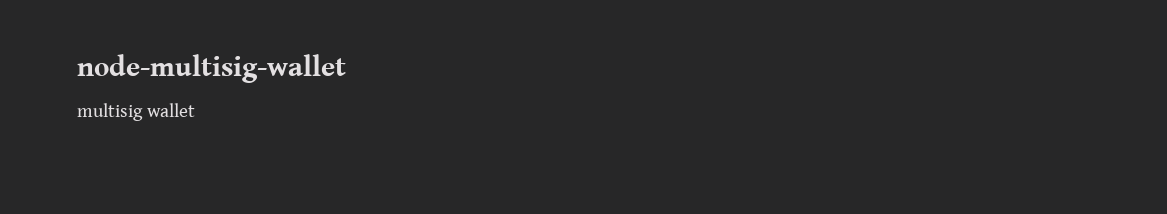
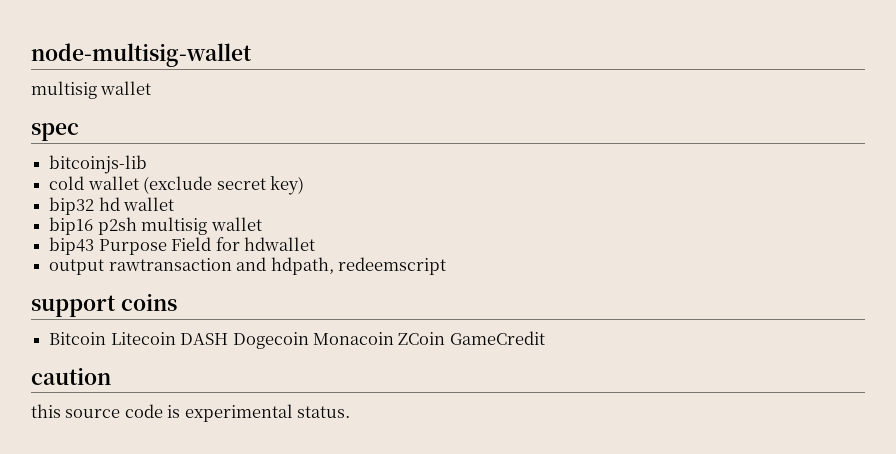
+ spec
+ bitcoinjs-lib
+ cold wallet (exclude secret key)
+ bip32 hd wallet
+ bip16 p2sh multisig wallet
+ bip43 Purpose Field for hdwallet
+ output rawtransaction and hdpath, redeemscript
+ support coins
+ Bitcoin Litecoin DASH Dogecoin Monacoin ZCoin GameCredit
+ caution
+ this source code is experimental status.

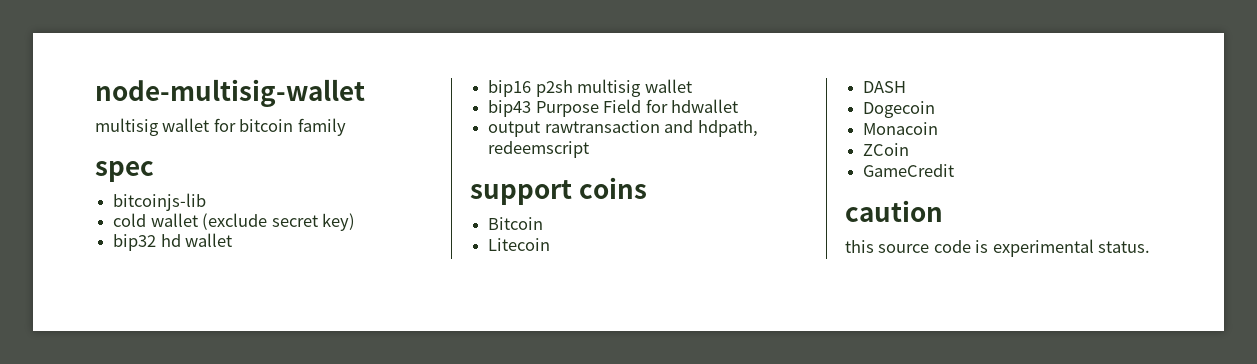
  node-multisig-wallet
- multisig wallet
+ multisig wallet for bitcoin family
- Bitcoin Litecoin DASH Dogecoin Monacoin ZCoin GameCredit
+ Bitcoin
+ Litecoin
+ DASH
+ Dogecoin
+ Monacoin
+ ZCoin
+ GameCredit

